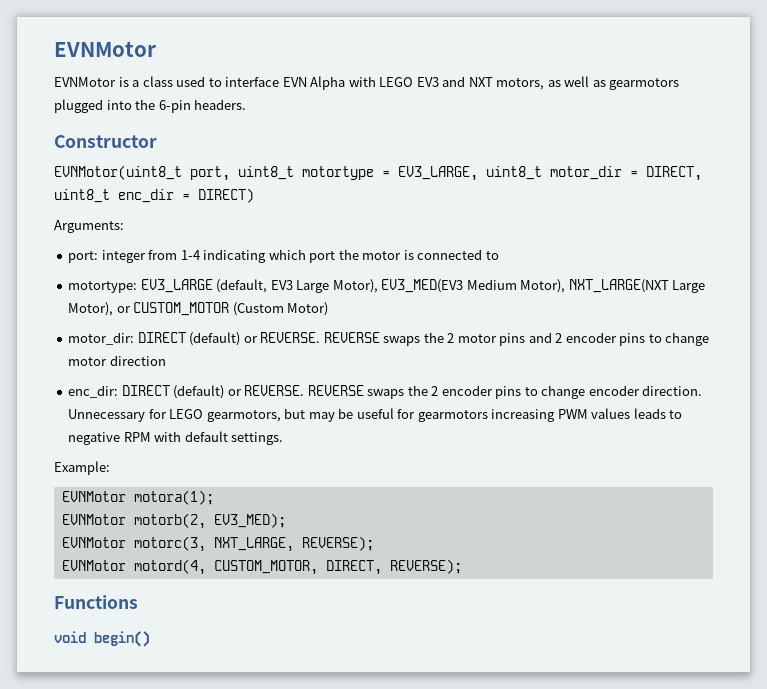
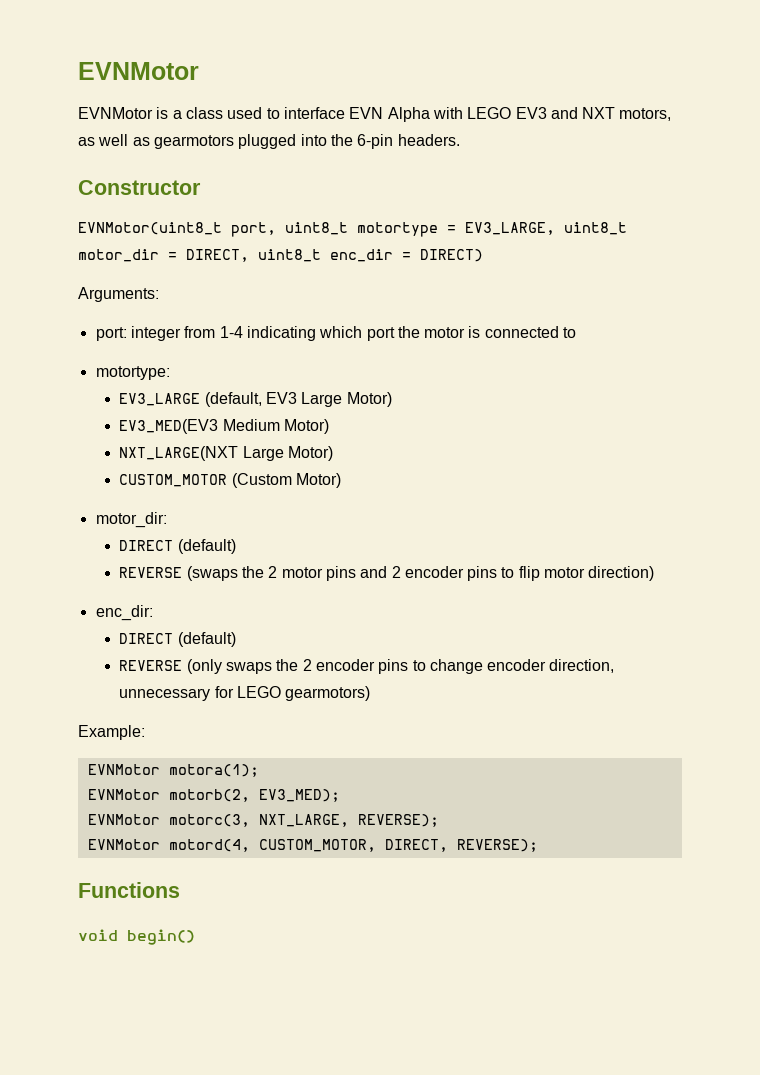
- motortype: EV3_LARGE (default, EV3 Large Motor), EV3_MED(EV3 Medium Motor), NXT_LARGE(NXT Large Motor), or CUSTOM_MOTOR (Custom Motor)
+ motortype:
+ EV3_LARGE (default, EV3 Large Motor)
+ EV3_MED(EV3 Medium Motor)
+ NXT_LARGE(NXT Large Motor)
+ CUSTOM_MOTOR (Custom Motor)
- motor_dir: DIRECT (default) or REVERSE. REVERSE swaps the 2 motor pins and 2 encoder pins to change motor direction
+ motor_dir:
+ DIRECT (default)
+ REVERSE (swaps the 2 motor pins and 2 encoder pins to flip motor direction)
- enc_dir: DIRECT (default) or REVERSE. REVERSE swaps the 2 encoder pins to change encoder direction. Unnecessary for LEGO gearmotors, but may be useful for gearmotors increasing PWM values leads to negative RPM with default settings.
+ enc_dir:
+ DIRECT (default)
+ REVERSE (only swaps the 2 encoder pins to change encoder direction, unnecessary for LEGO gearmotors)

